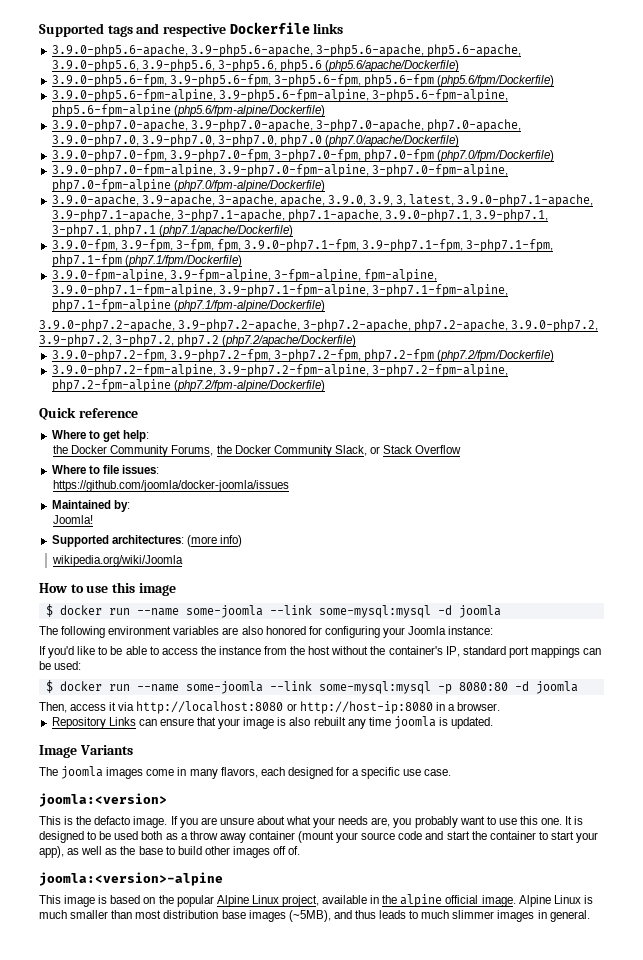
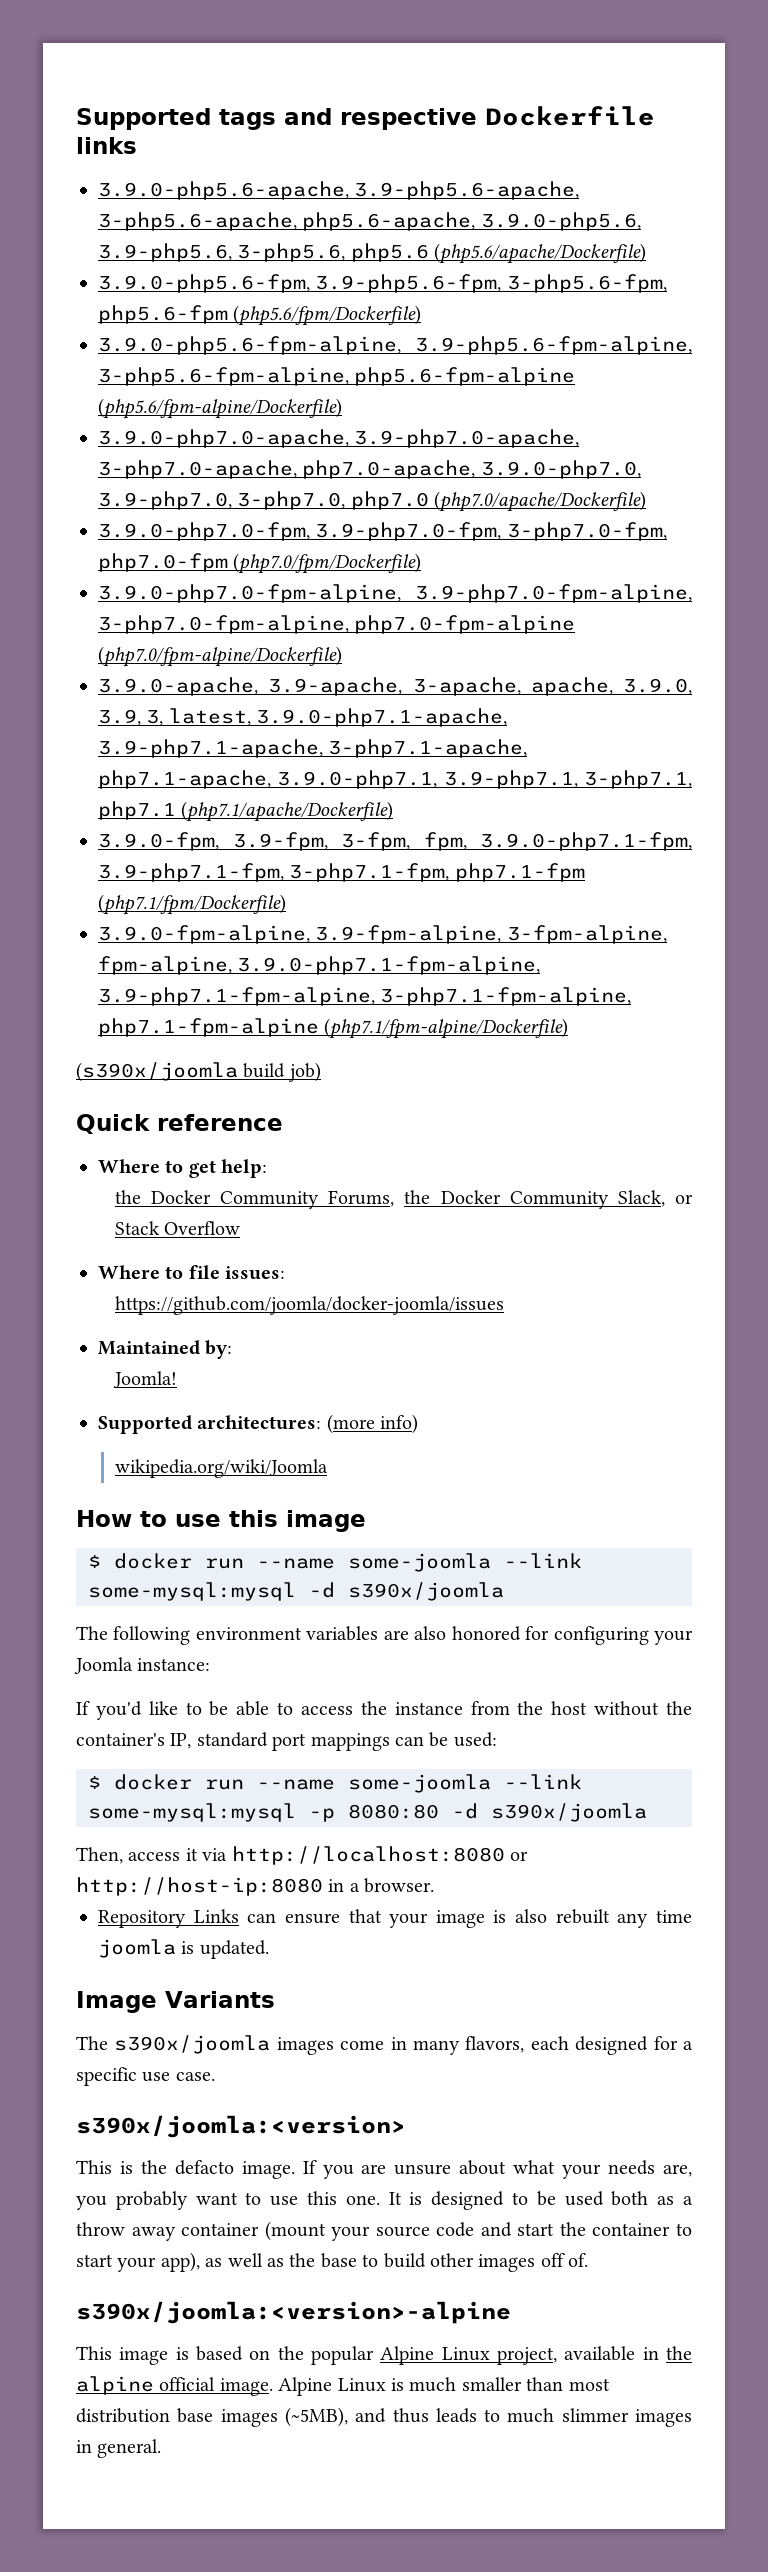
- 3.9.0-php7.2-apache, 3.9-php7.2-apache, 3-php7.2-apache, php7.2-apache, 3.9.0-php7.2, 3.9-php7.2, 3-php7.2, php7.2 (php7.2/apache/Dockerfile)
- 3.9.0-php7.2-fpm, 3.9-php7.2-fpm, 3-php7.2-fpm, php7.2-fpm (php7.2/fpm/Dockerfile)
- 3.9.0-php7.2-fpm-alpine, 3.9-php7.2-fpm-alpine, 3-php7.2-fpm-alpine, php7.2-fpm-alpine (php7.2/fpm-alpine/Dockerfile)
+ (s390x/joomla build job)
- $ docker run --name some-joomla --link some-mysql:mysql -d joomla
+ $ docker run --name some-joomla --link some-mysql:mysql -d s390x/joomla
- $ docker run --name some-joomla --link some-mysql:mysql -p 8080:80 -d joomla
+ $ docker run --name some-joomla --link some-mysql:mysql -p 8080:80 -d s390x/joomla
- The joomla images come in many flavors, each designed for a specific use case.
+ The s390x/joomla images come in many flavors, each designed for a specific use case.
- joomla:<version>
+ s390x/joomla:<version>
- joomla:<version>-alpine
+ s390x/joomla:<version>-alpine

